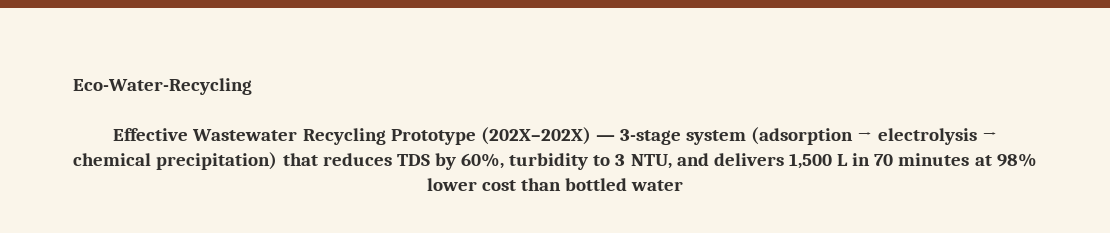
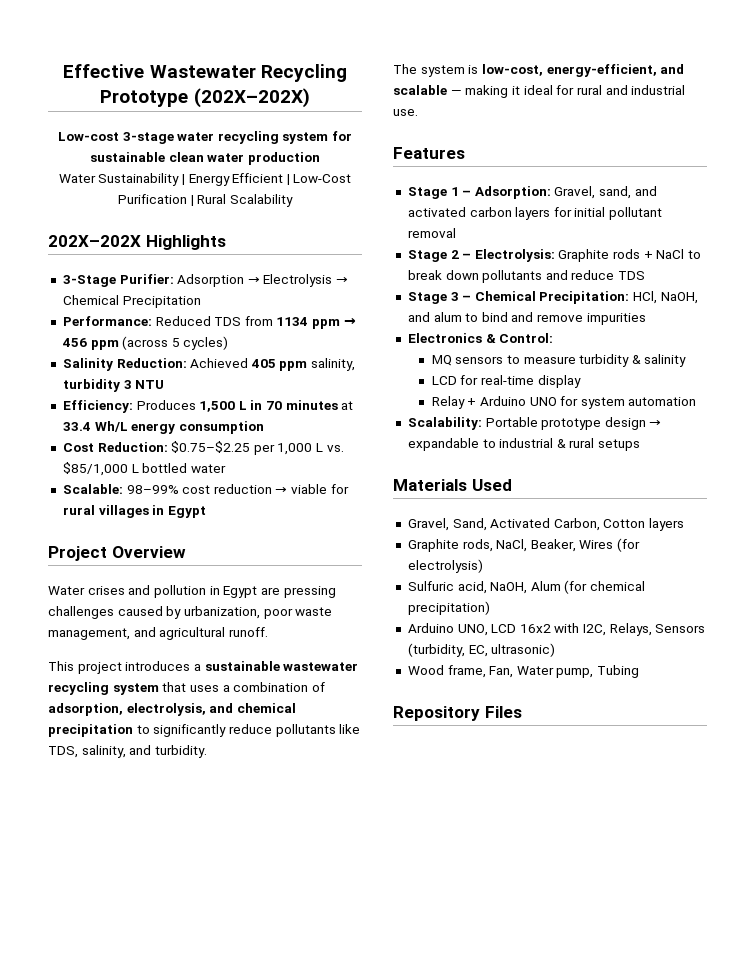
- Eco-Water-Recycling
- Effective Wastewater Recycling Prototype (202X–202X) — 3-stage system (adsorption → electrolysis → chemical precipitation) that reduces TDS by 60%, turbidity to 3 NTU, and delivers 1,500 L in 70 minutes at 98% lower cost than bottled water
+ Effective Wastewater Recycling Prototype (202X–202X)
+ Low-cost 3-stage water recycling system for sustainable clean water production
+ Water Sustainability | Energy Efficient | Low-Cost Purification | Rural Scalability
+ 202X–202X Highlights
+ 3-Stage Purifier: Adsorption → Electrolysis → Chemical Precipitation
+ Performance: Reduced TDS from 1134 ppm → 456 ppm (across 5 cycles)
+ Salinity Reduction: Achieved 405 ppm salinity, turbidity 3 NTU
+ Efficiency: Produces 1,500 L in 70 minutes at 33.4 Wh/L energy consumption
+ Cost Reduction: $0.75–$2.25 per 1,000 L vs. $85/1,000 L bottled water
+ Scalable: 98–99% cost reduction → viable for rural villages in Egypt
+ Project Overview
+ Water crises and pollution in Egypt are pressing challenges caused by urbanization, poor waste management, and agricultural runoff.
+ This project introduces a sustainable wastewater recycling system that uses a combination of adsorption, electrolysis, and chemical precipitation to significantly reduce pollutants like TDS, salinity, and turbidity.
+ The system is low-cost, energy-efficient, and scalable — making it ideal for rural and industrial use.
+ Features
+ Stage 1 – Adsorption: Gravel, sand, and activated carbon layers for initial pollutant removal
+ Stage 2 – Electrolysis: Graphite rods + NaCl to break down pollutants and reduce TDS
+ Stage 3 – Chemical Precipitation: HCl, NaOH, and alum to bind and remove impurities
+ Electronics & Control:
+ MQ sensors to measure turbidity & salinity
+ LCD for real-time display
+ Relay + Arduino UNO for system automation
+ Scalability: Portable prototype design → expandable to industrial & rural setups
+ Materials Used
+ Gravel, Sand, Activated Carbon, Cotton layers
+ Graphite rods, NaCl, Beaker, Wires (for electrolysis)
+ Sulfuric acid, NaOH, Alum (for chemical precipitation)
+ Arduino UNO, LCD 16x2 with I2C, Relays, Sensors (turbidity, EC, ultrasonic)
+ Wood frame, Fan, Water pump, Tubing
+ Repository Files

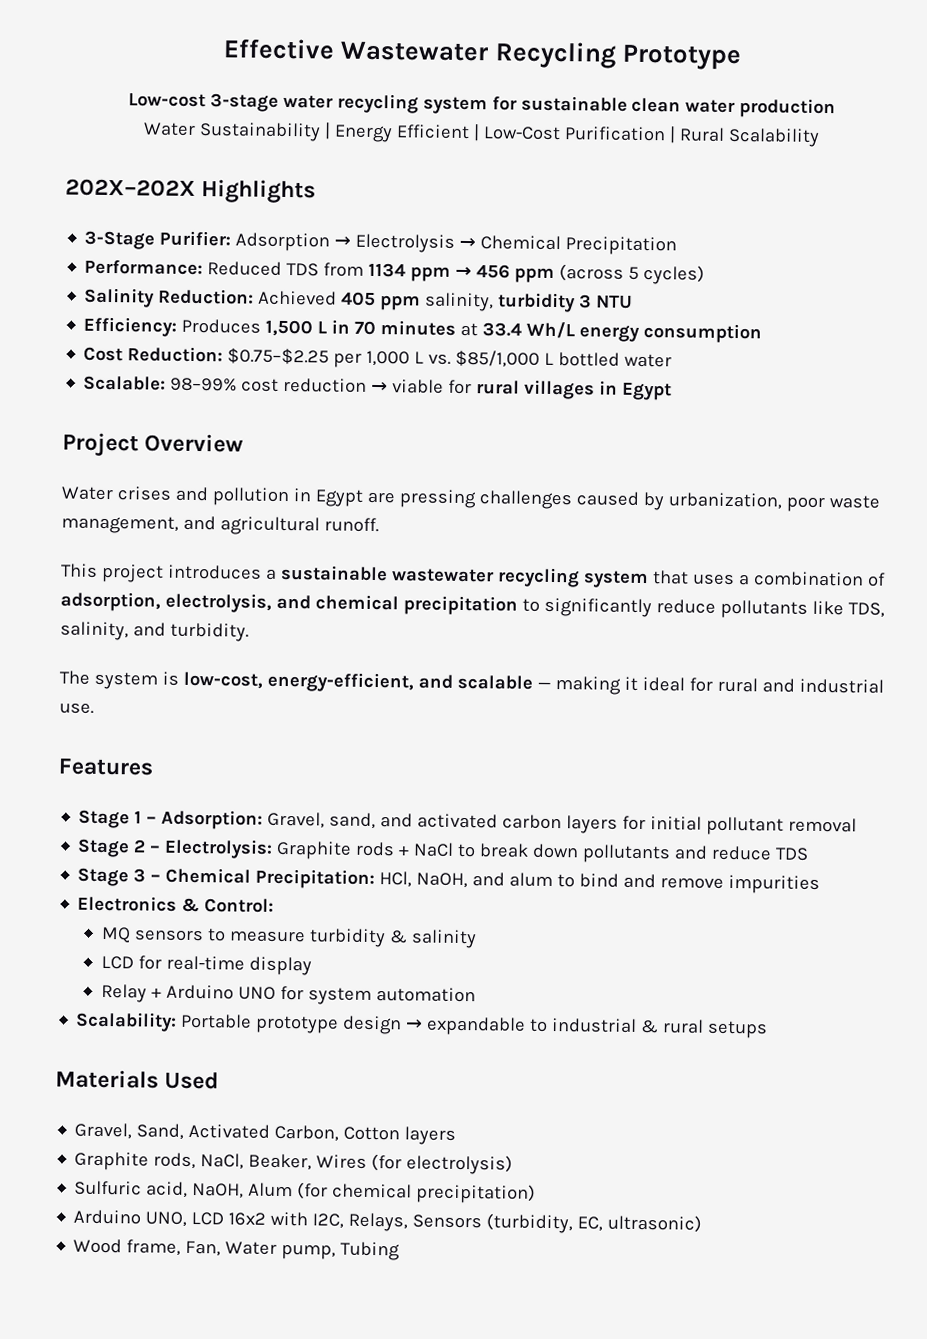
- Effective Wastewater Recycling Prototype (202X–202X)
+ Effective Wastewater Recycling Prototype
- Repository Files

